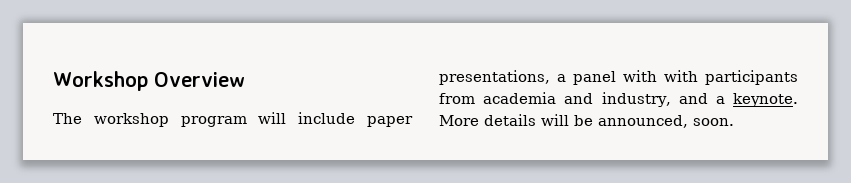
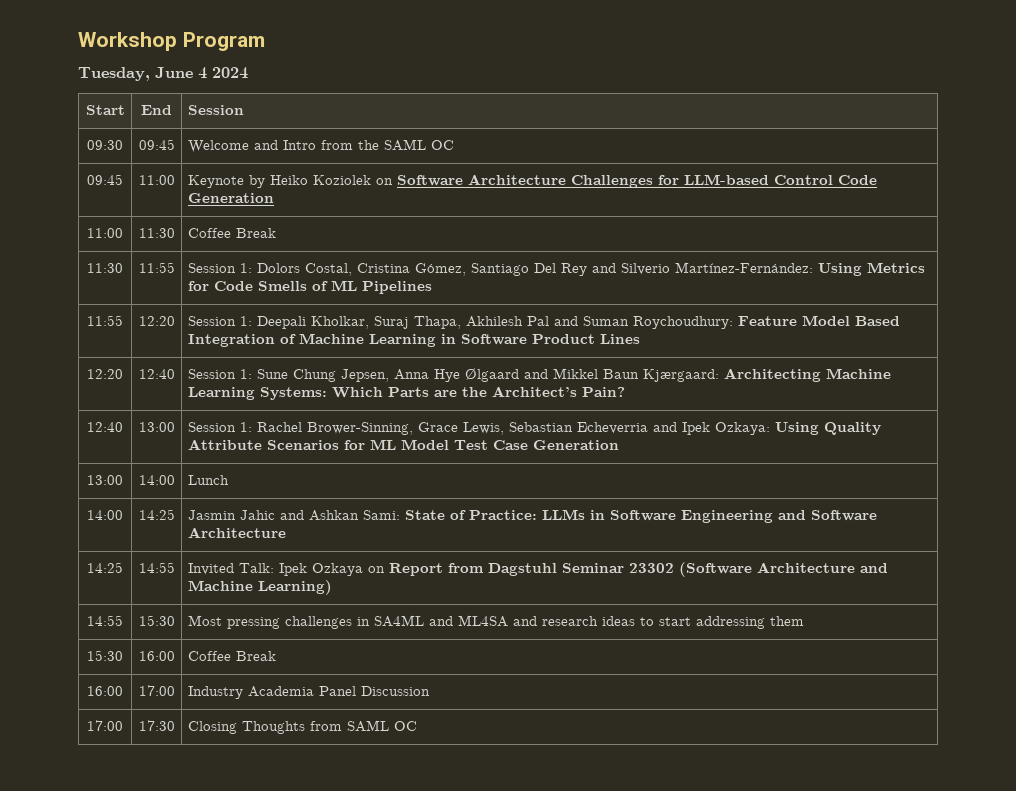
- Workshop Overview
- The workshop program will include paper presentations, a panel with with participants from academia and industry, and a keynote. More details will be announced, soon.
+ Workshop Program
+ Tuesday, June 4 2024
+ Start | End | Session
+ 09:30 | 09:45 | Welcome and Intro from the SAML OC
+ 09:45 | 11:00 | Keynote by Heiko Koziolek on Software Architecture Challenges for LLM-based Control Code Generation
+ 11:00 | 11:30 | Coffee Break
+ 11:30 | 11:55 | Session 1: Dolors Costal, Cristina Gómez, Santiago Del Rey and Silverio Martínez-Fernández: Using Metrics for Code Smells of ML Pipelines
+ 11:55 | 12:20 | Session 1: Deepali Kholkar, Suraj Thapa, Akhilesh Pal and Suman Roychoudhury: Feature Model Based Integration of Machine Learning in Software Product Lines
+ 12:20 | 12:40 | Session 1: Sune Chung Jepsen, Anna Hye Ølgaard and Mikkel Baun Kjærgaard: Architecting Machine Learning Systems: Which Parts are the Architect’s Pain?
+ 12:40 | 13:00 | Session 1: Rachel Brower-Sinning, Grace Lewis, Sebastian Echeverria and Ipek Ozkaya: Using Quality Attribute Scenarios for ML Model Test Case Generation
+ 13:00 | 14:00 | Lunch
+ 14:00 | 14:25 | Jasmin Jahic and Ashkan Sami: State of Practice: LLMs in Software Engineering and Software Architecture
+ 14:25 | 14:55 | Invited Talk: Ipek Ozkaya on Report from Dagstuhl Seminar 23302 (Software Architecture and Machine Learning)
+ 14:55 | 15:30 | Most pressing challenges in SA4ML and ML4SA and research ideas to start addressing them
+ 15:30 | 16:00 | Coffee Break
+ 16:00 | 17:00 | Industry Academia Panel Discussion
+ 17:00 | 17:30 | Closing Thoughts from SAML OC

